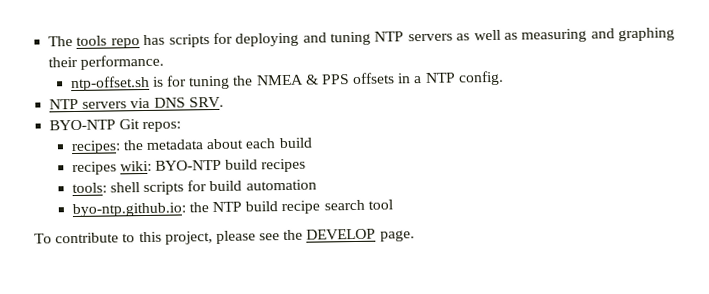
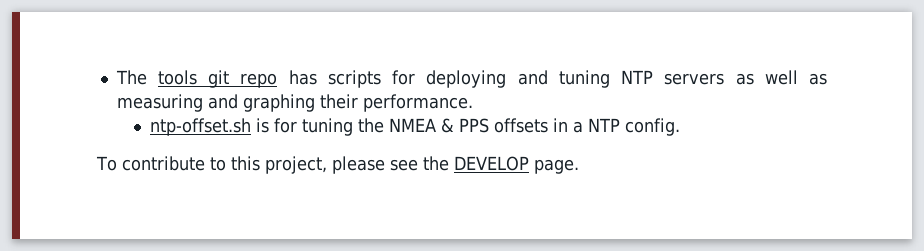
- The tools repo has scripts for deploying and tuning NTP servers as well as measuring and graphing their performance.
+ The tools git repo has scripts for deploying and tuning NTP servers as well as measuring and graphing their performance.
- NTP servers via DNS SRV.
- BYO-NTP Git repos:
- recipes: the metadata about each build
- recipes wiki: BYO-NTP build recipes
- tools: shell scripts for build automation
- byo-ntp.github.io: the NTP build recipe search tool

